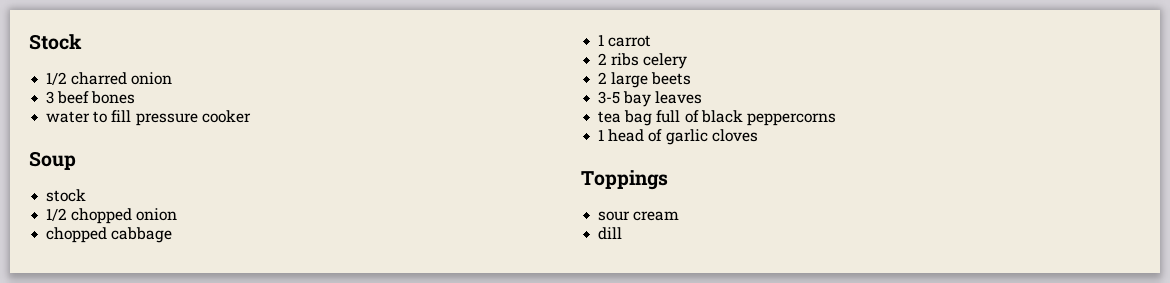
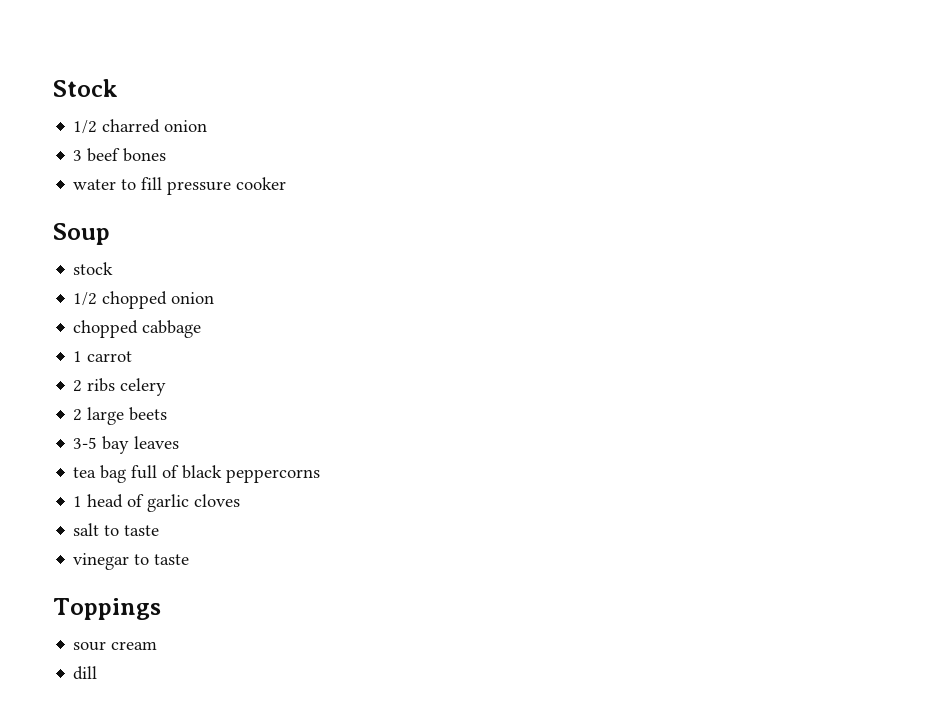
+ salt to taste
+ vinegar to taste

